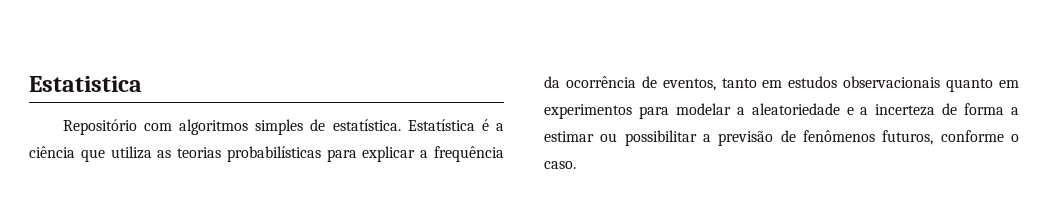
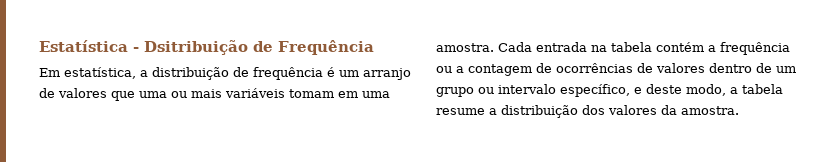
- Estatistica
- Repositório com algoritmos simples de estatística. Estatística é a ciência que utiliza as teorias probabilísticas para explicar a frequência da ocorrência de eventos, tanto em estudos observacionais quanto em experimentos para modelar a aleatoriedade e a incerteza de forma a estimar ou possibilitar a previsão de fenômenos futuros, conforme o caso.
+ Estatística - Dsitribuição de Frequência
+ Em estatística, a distribuição de frequência é um arranjo de valores que uma ou mais variáveis tomam em uma amostra. Cada entrada na tabela contém a frequência ou a contagem de ocorrências de valores dentro de um grupo ou intervalo específico, e deste modo, a tabela resume a distribuição dos valores da amostra.

